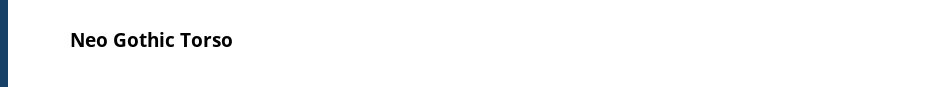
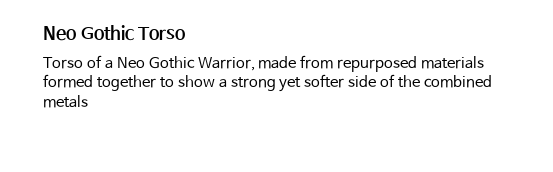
+ Torso of a Neo Gothic Warrior, made from repurposed materials formed together to show a strong yet softer side of the combined metals

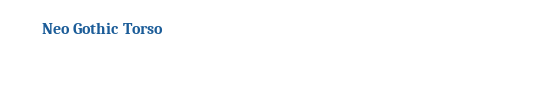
- Torso of a Neo Gothic Warrior, made from repurposed materials formed together to show a strong yet softer side of the combined metals

